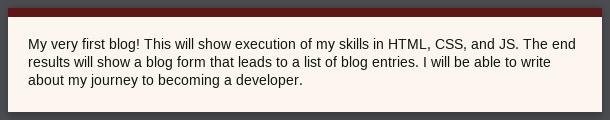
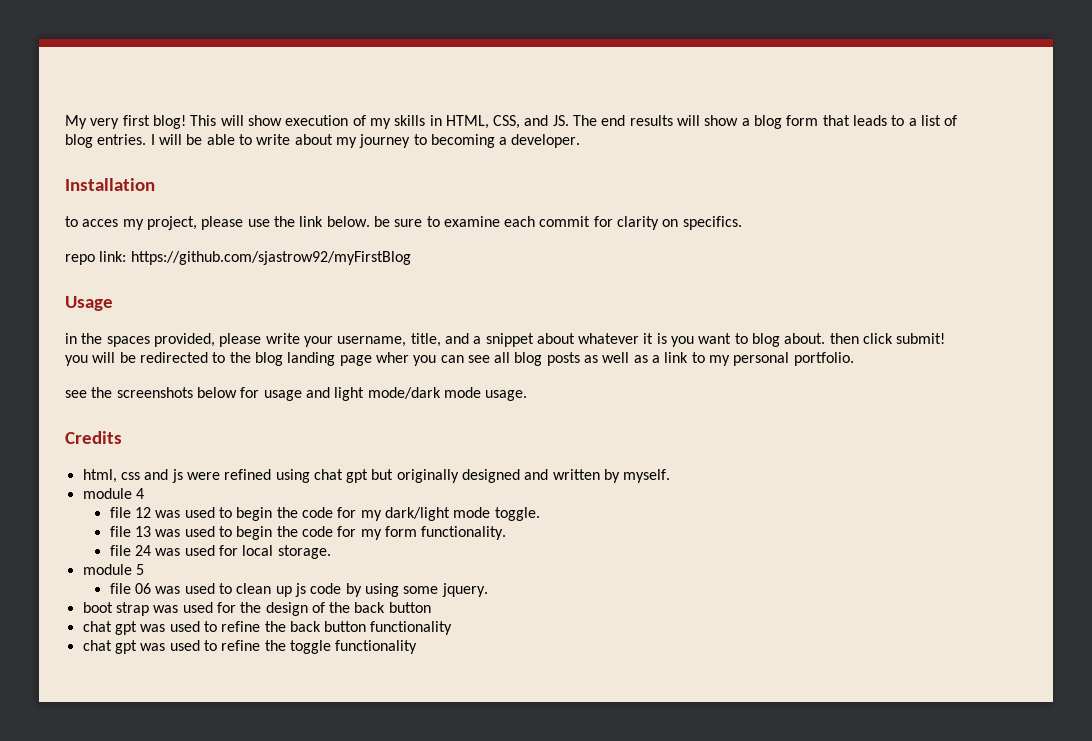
+ Installation
+ to acces my project, please use the link below. be sure to examine each commit for clarity on specifics.
+ repo link: https://github.com/sjastrow92/myFirstBlog
+ Usage
+ in the spaces provided, please write your username, title, and a snippet about whatever it is you want to blog about. then click submit! you will be redirected to the blog landing page wher you can see all blog posts as well as a link to my personal portfolio.
+ see the screenshots below for usage and light mode/dark mode usage.
+ Credits
+ html, css and js were refined using chat gpt but originally designed and written by myself.
+ module 4
+ file 12 was used to begin the code for my dark/light mode toggle.
+ file 13 was used to begin the code for my form functionality.
+ file 24 was used for local storage.
+ module 5
+ file 06 was used to clean up js code by using some jquery.
+ boot strap was used for the design of the back button
+ chat gpt was used to refine the back button functionality
+ chat gpt was used to refine the toggle functionality

